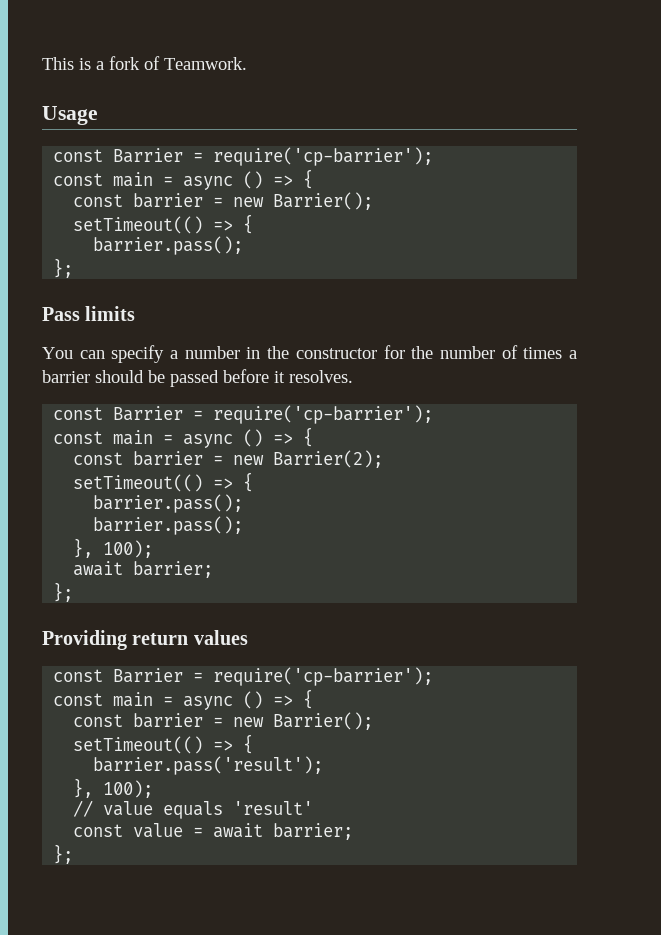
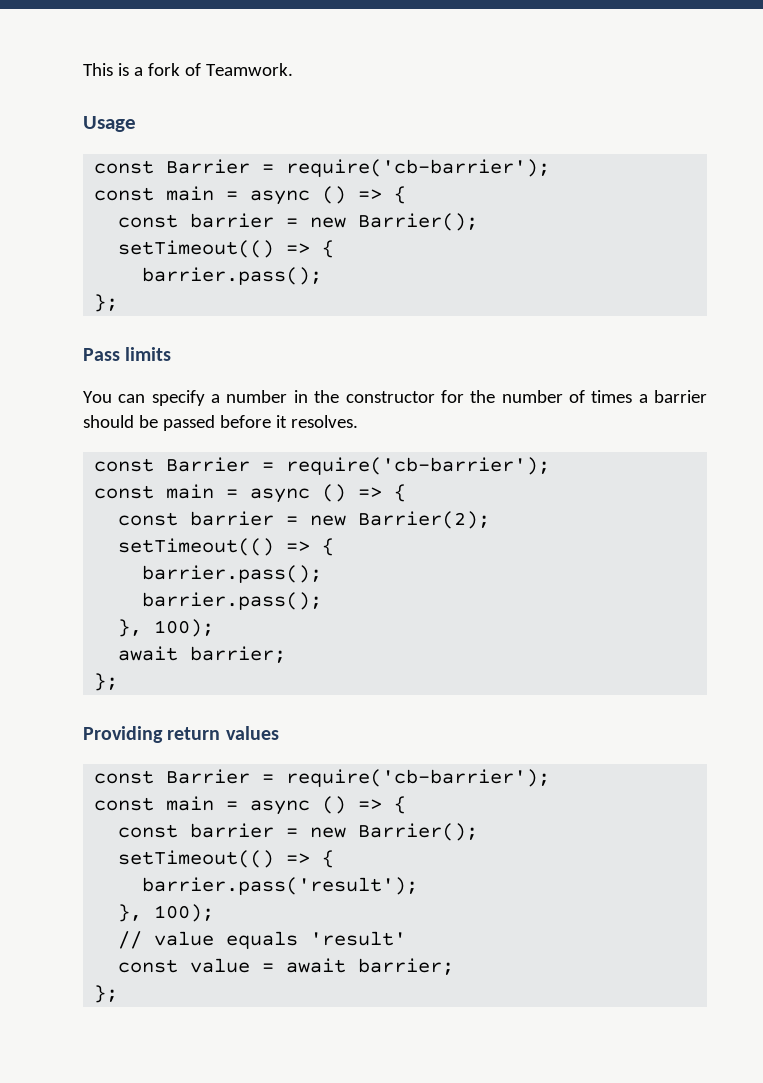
  Usage
- const Barrier = require('cp-barrier');
+ const Barrier = require('cb-barrier');
  You can specify a number in the constructor for the number of times a barrier should be passed before it resolves.
- const Barrier = require('cp-barrier');
+ const Barrier = require('cb-barrier');
  Providing return values
- const Barrier = require('cp-barrier');
+ const Barrier = require('cb-barrier');

